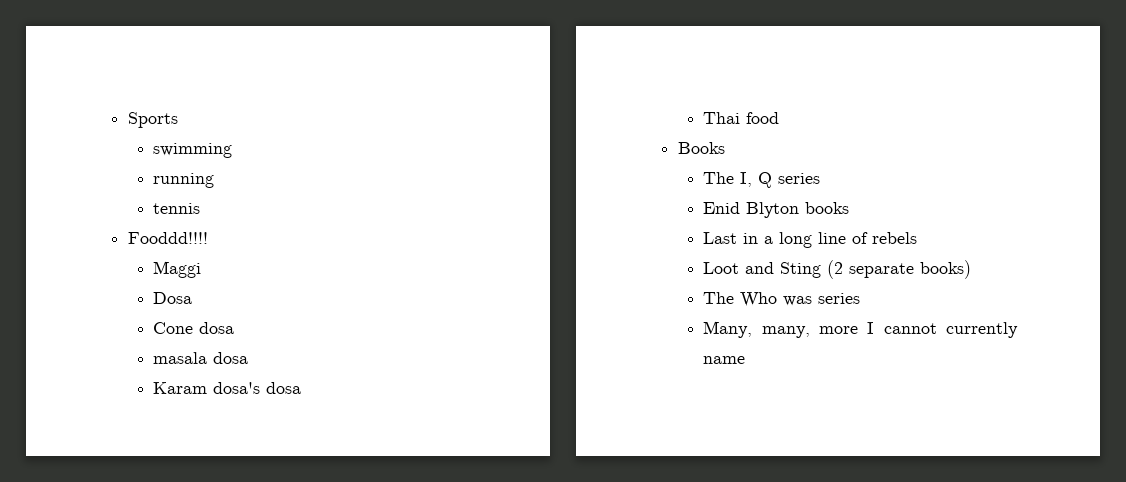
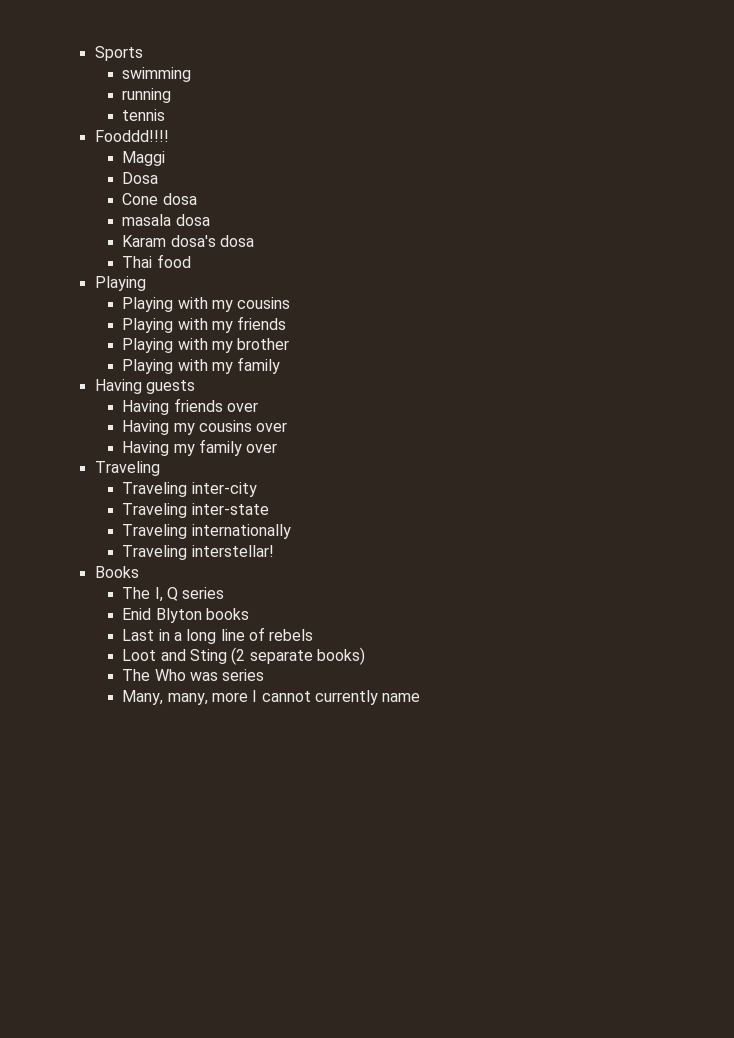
  Thai food
+ Playing
+ Playing with my cousins
+ Playing with my friends
+ Playing with my brother
+ Playing with my family
+ Having guests
+ Having friends over
+ Having my cousins over
+ Having my family over
+ Traveling
+ Traveling inter-city
+ Traveling inter-state
+ Traveling internationally
+ Traveling interstellar!

